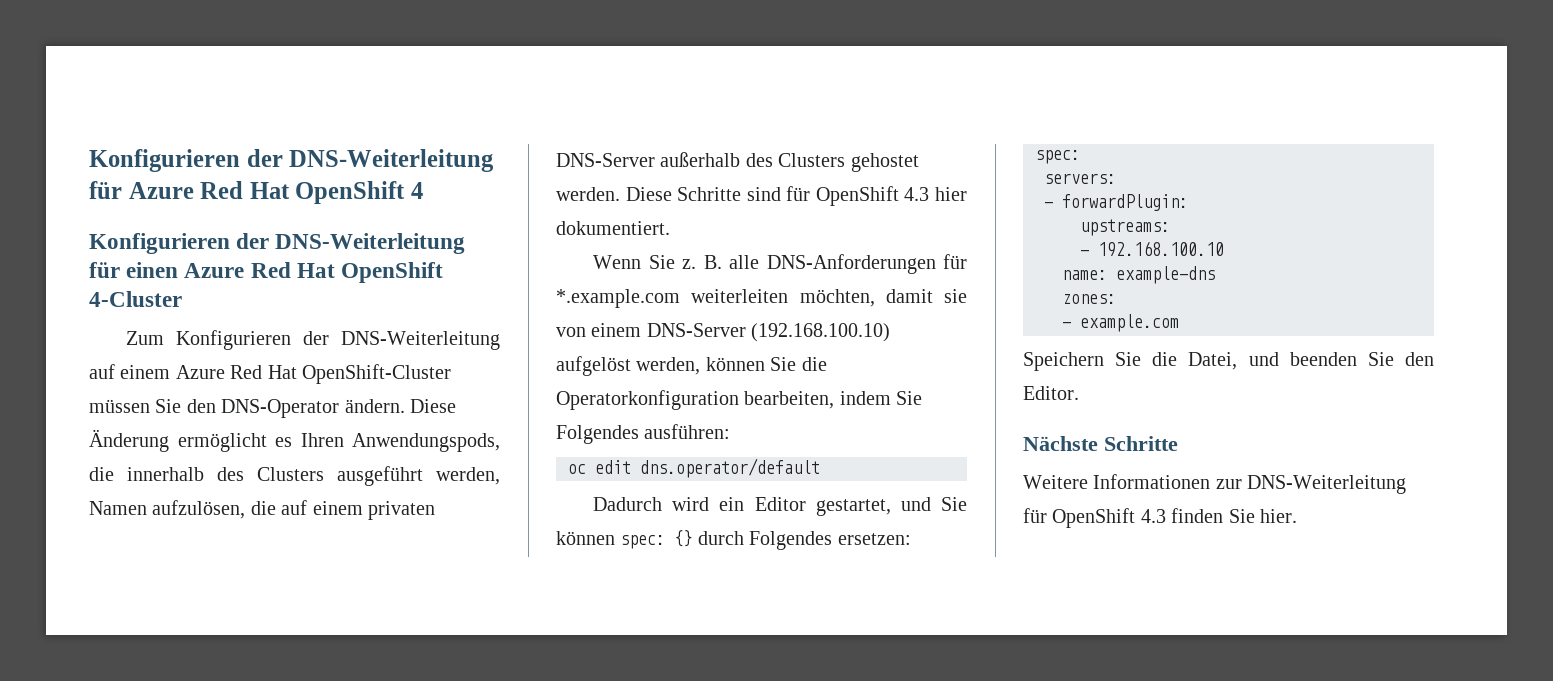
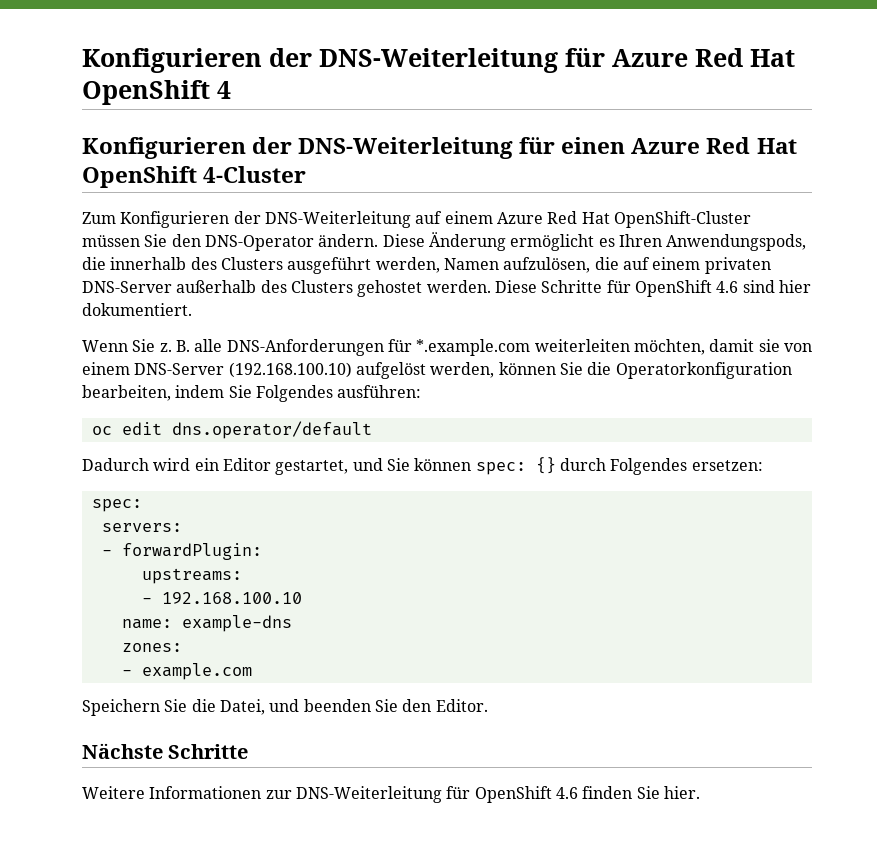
- Diese Schritte sind für OpenShift 4.3 hier dokumentiert.
+ Diese Schritte für OpenShift 4.6 sind hier dokumentiert.
- Weitere Informationen zur DNS-Weiterleitung für OpenShift 4.3 finden Sie hier.
+ Weitere Informationen zur DNS-Weiterleitung für OpenShift 4.6 finden Sie hier.

